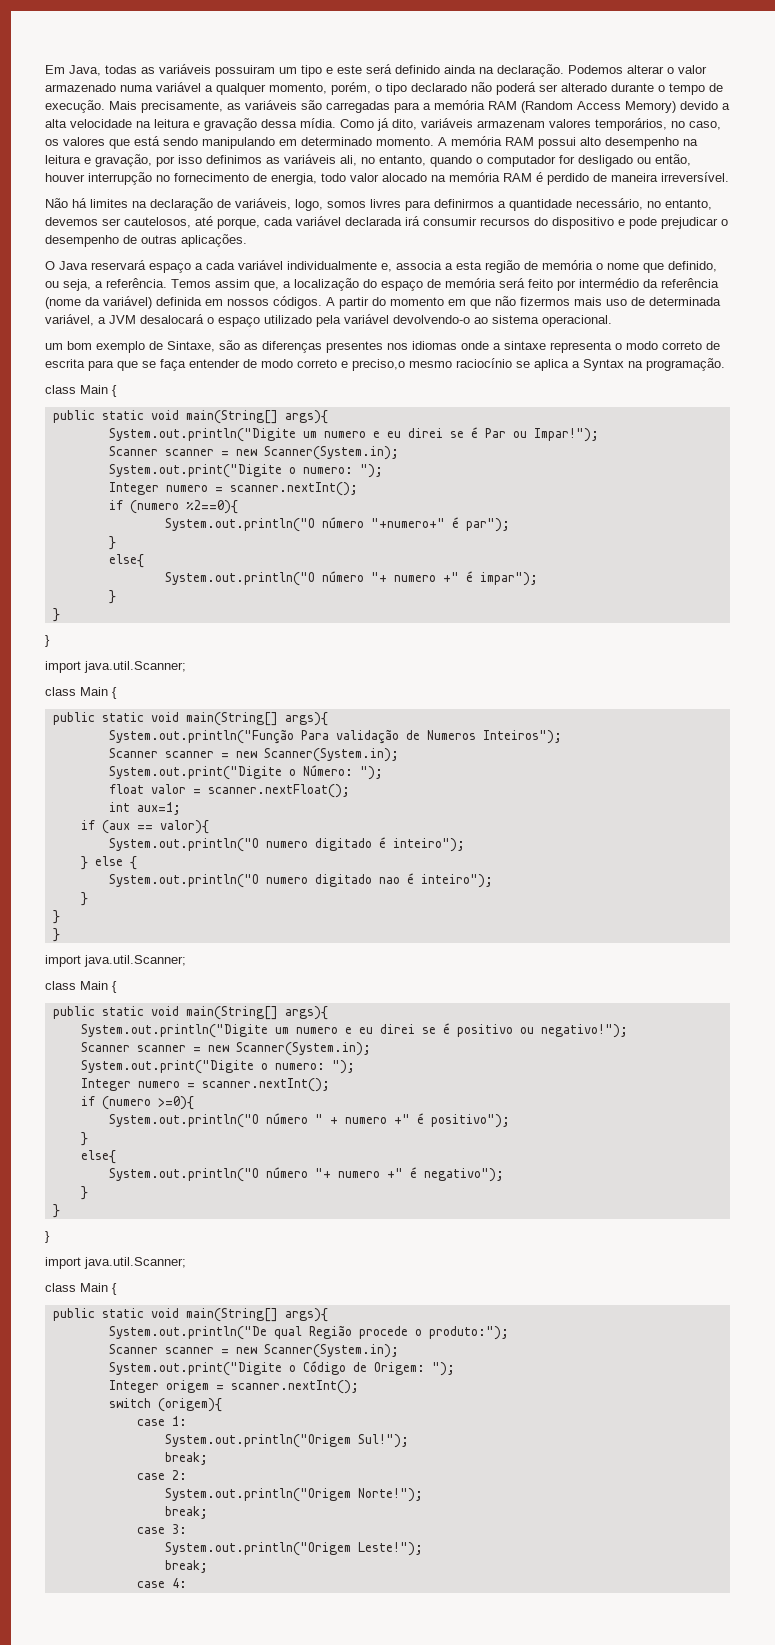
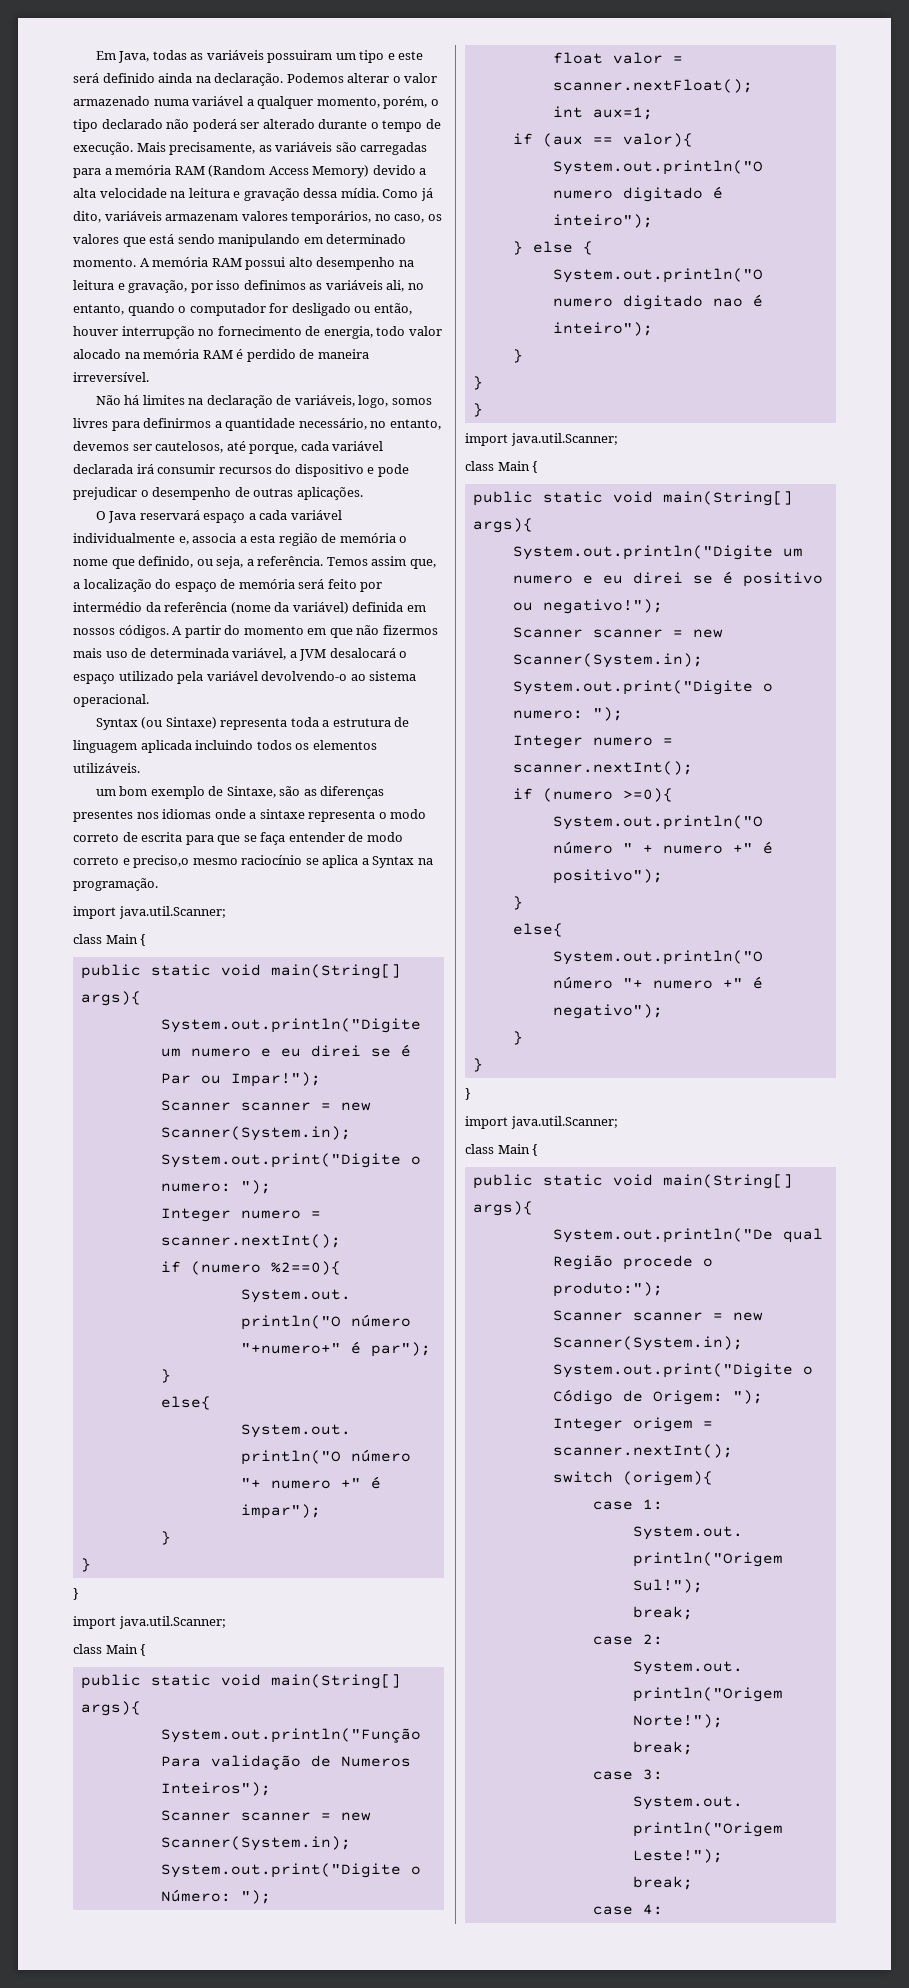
+ Syntax (ou Sintaxe) representa toda a estrutura de linguagem aplicada incluindo todos os elementos utilizáveis.
  um bom exemplo de Sintaxe, são as diferenças presentes nos idiomas onde a sintaxe representa o modo correto de escrita para que se faça entender de modo correto e preciso,o mesmo raciocínio se aplica a Syntax na programação.
+ import java.util.Scanner;

